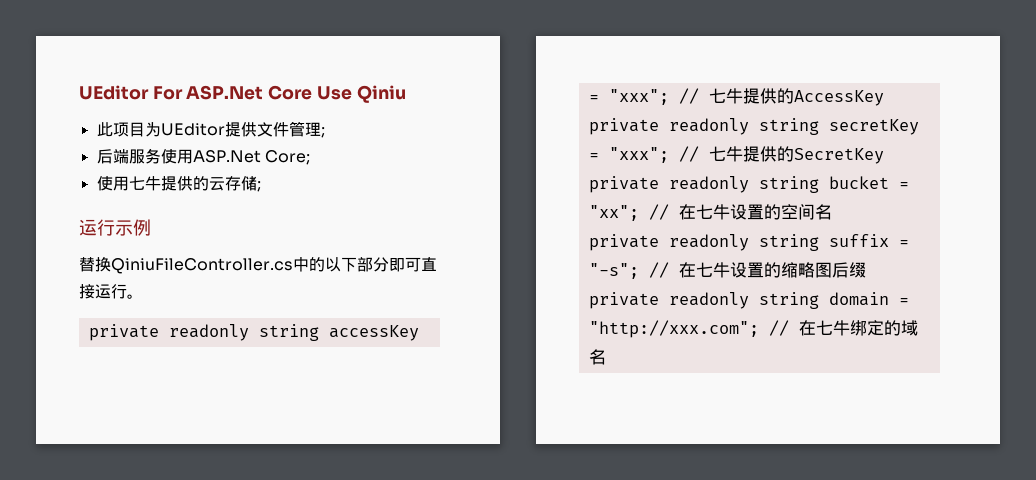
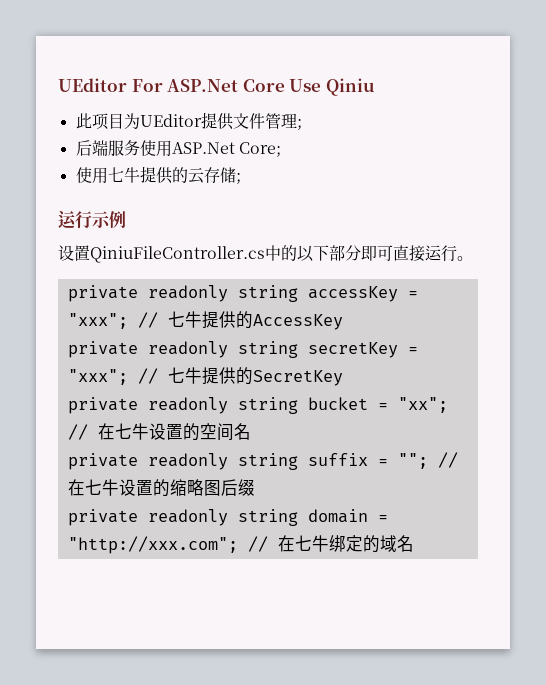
- 替换QiniuFileController.cs中的以下部分即可直接运行。
+ 设置QiniuFileController.cs中的以下部分即可直接运行。
- private readonly string suffix = "-s"; // 在七牛设置的缩略图后缀
+ private readonly string suffix = ""; // 在七牛设置的缩略图后缀

